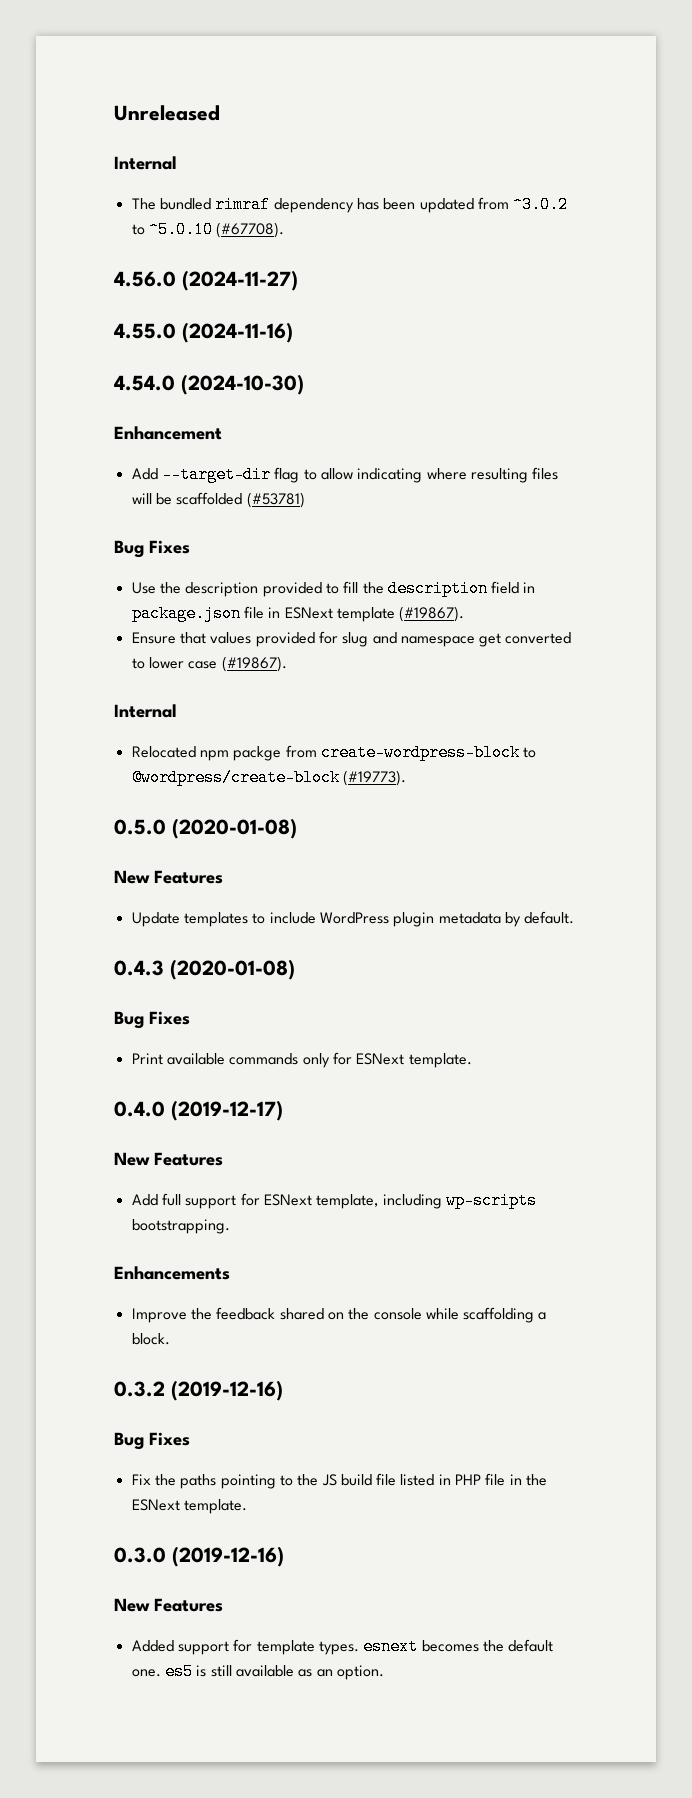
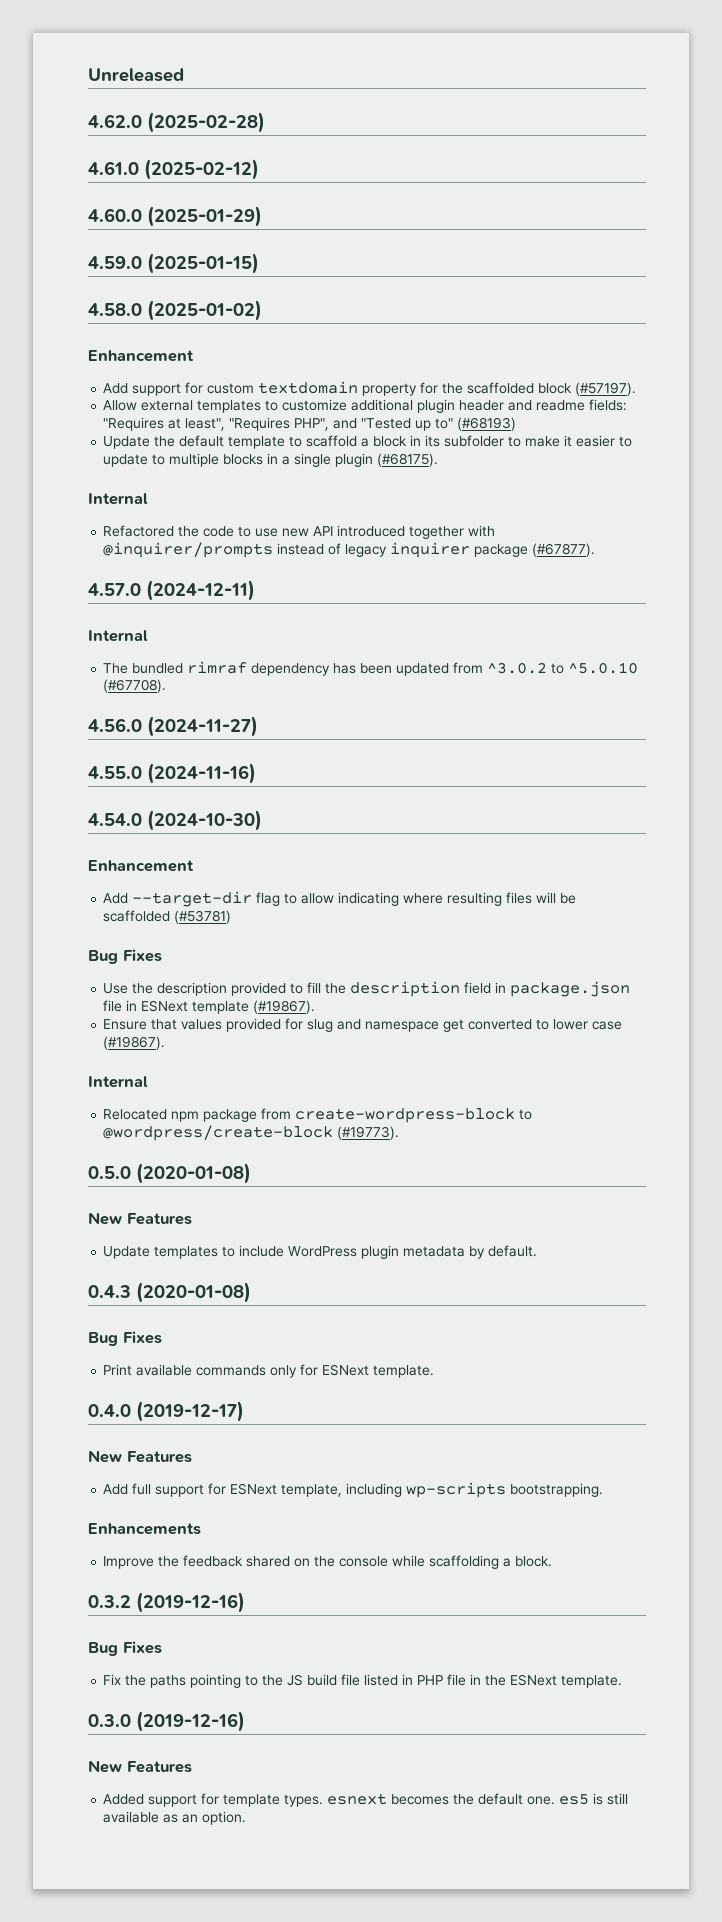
+ 4.62.0 (2025-02-28)
+ 4.61.0 (2025-02-12)
+ 4.60.0 (2025-01-29)
+ 4.59.0 (2025-01-15)
+ 4.58.0 (2025-01-02)
+ Enhancement
+ Add support for custom textdomain property for the scaffolded block (#57197).
+ Allow external templates to customize additional plugin header and readme fields: "Requires at least", "Requires PHP", and "Tested up to" (#68193)
+ Update the default template to scaffold a block in its subfolder to make it easier to update to multiple blocks in a single plugin (#68175).
+ Internal
+ Refactored the code to use new API introduced together with @inquirer/prompts instead of legacy inquirer package (#67877).
+ 4.57.0 (2024-12-11)
- Relocated npm packge from create-wordpress-block to @wordpress/create-block (#19773).
+ Relocated npm package from create-wordpress-block to @wordpress/create-block (#19773).

